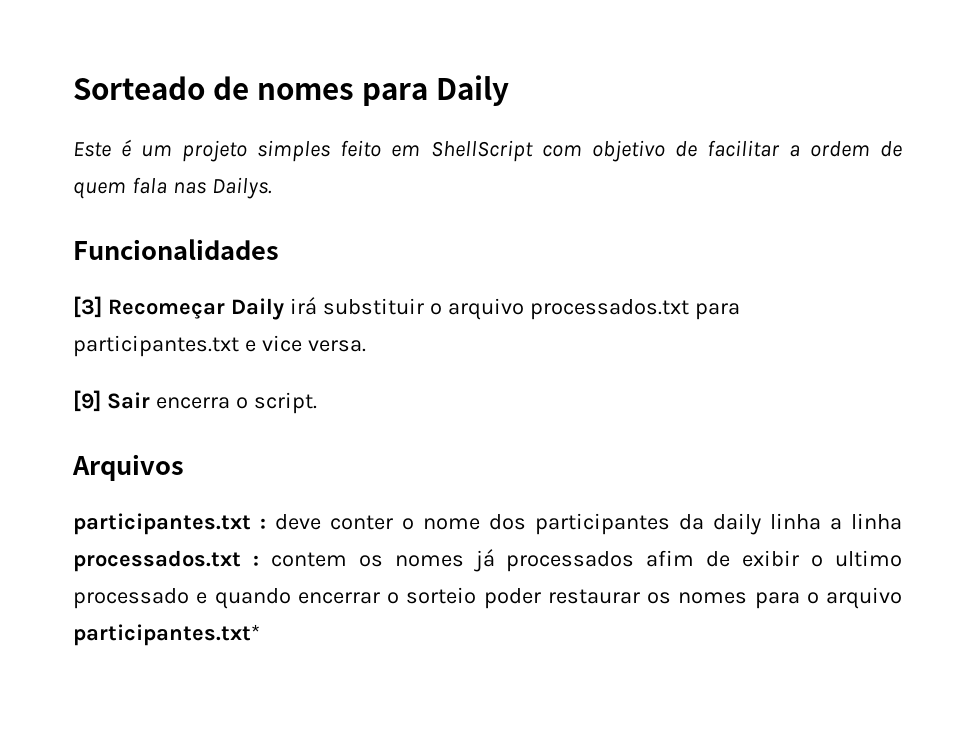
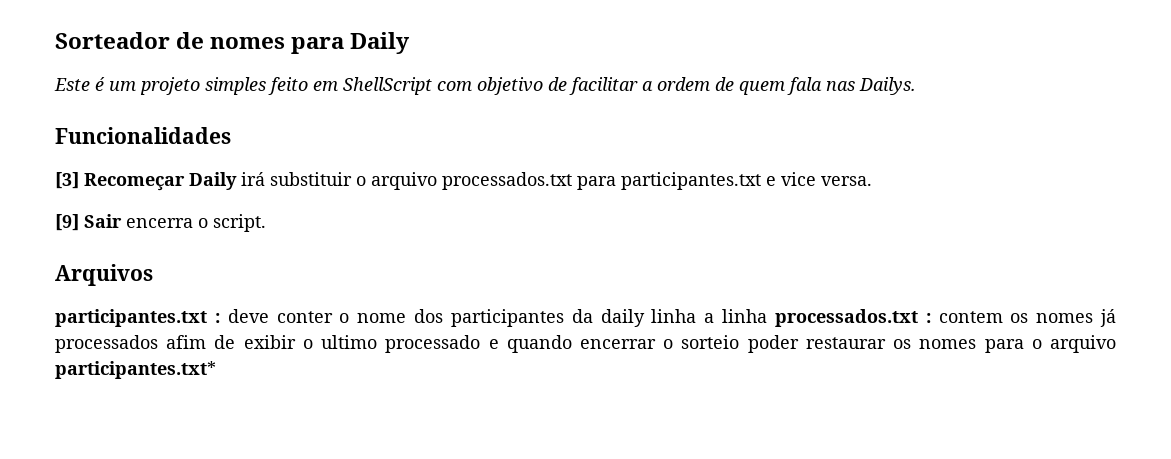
- Sorteado de nomes para Daily
+ Sorteador de nomes para Daily

